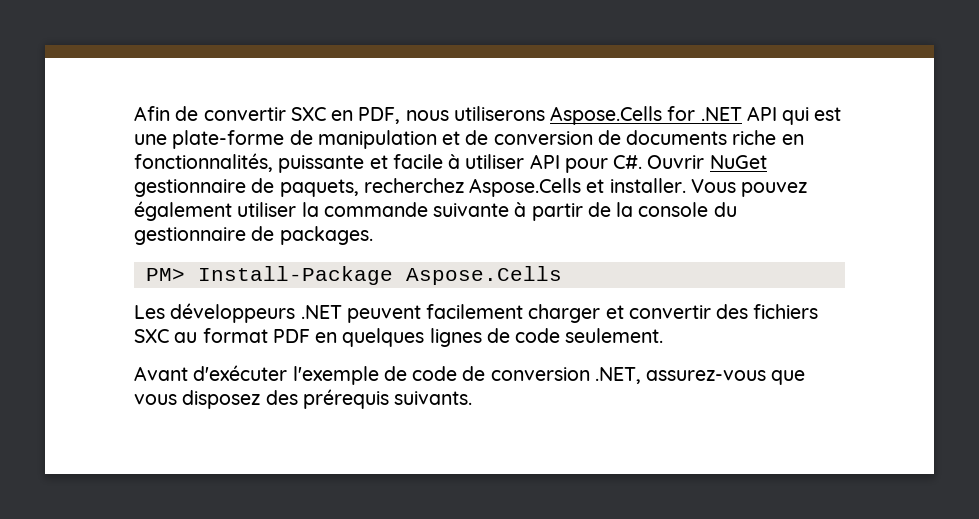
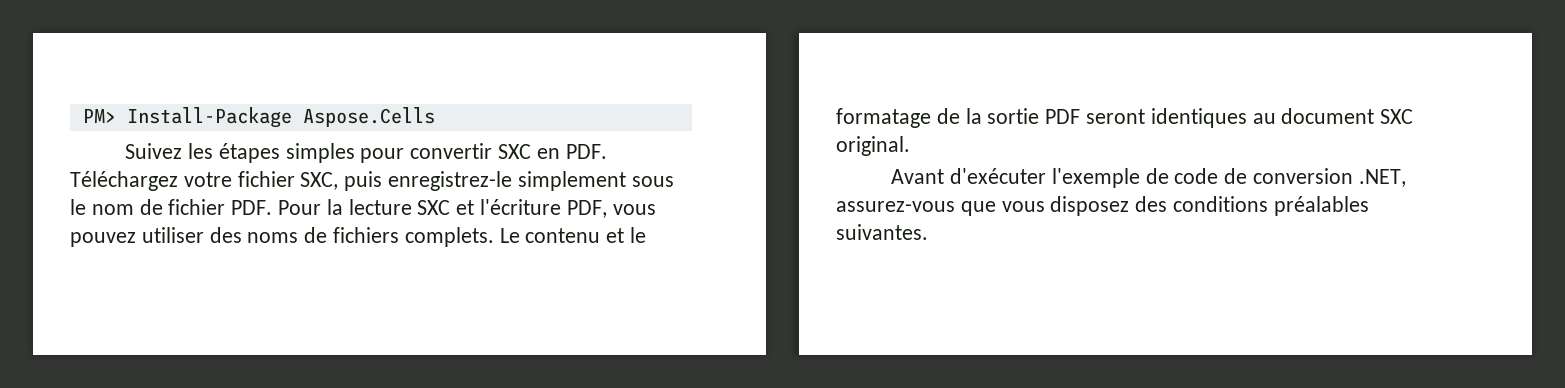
- Afin de convertir SXC en PDF, nous utiliserons Aspose.Cells for .NET API qui est une plate-forme de manipulation et de conversion de documents riche en fonctionnalités, puissante et facile à utiliser API pour C#. Ouvrir NuGet gestionnaire de paquets, recherchez Aspose.Cells et installer. Vous pouvez également utiliser la commande suivante à partir de la console du gestionnaire de packages.
  PM> Install-Package Aspose.Cells
- Les développeurs .NET peuvent facilement charger et convertir des fichiers SXC au format PDF en quelques lignes de code seulement.
+ Suivez les étapes simples pour convertir SXC en PDF. Téléchargez votre fichier SXC, puis enregistrez-le simplement sous le nom de fichier PDF. Pour la lecture SXC et l'écriture PDF, vous pouvez utiliser des noms de fichiers complets. Le contenu et le formatage de la sortie PDF seront identiques au document SXC original.
- Avant d'exécuter l'exemple de code de conversion .NET, assurez-vous que vous disposez des prérequis suivants.
+ Avant d'exécuter l'exemple de code de conversion .NET, assurez-vous que vous disposez des conditions préalables suivantes.

